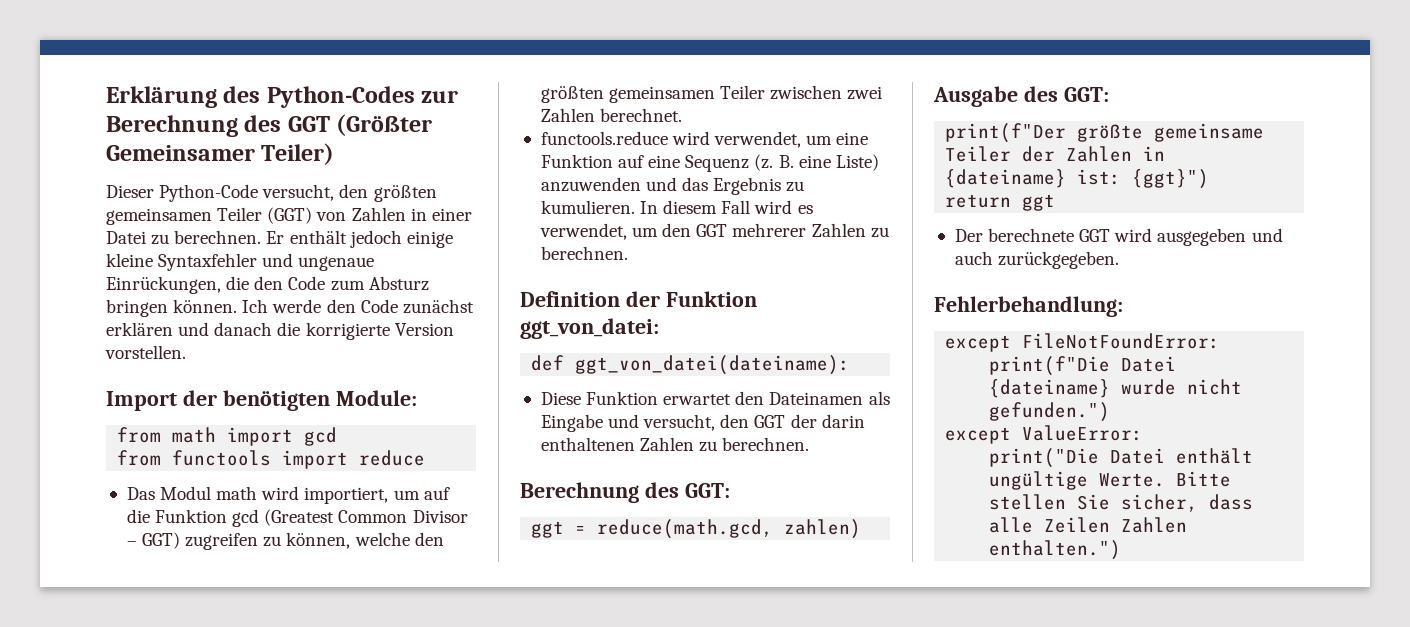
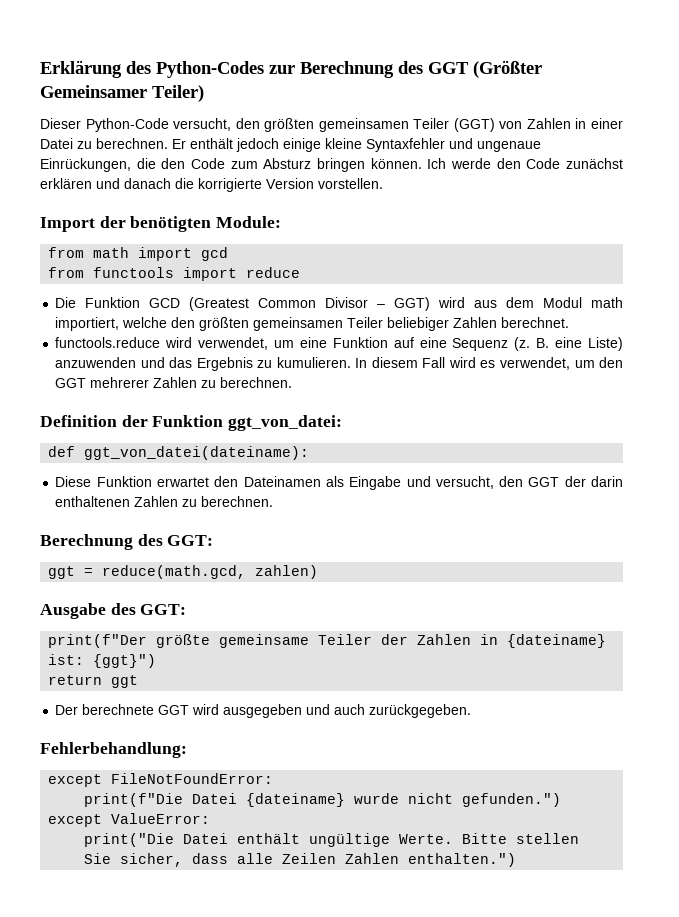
- Das Modul math wird importiert, um auf die Funktion gcd (Greatest Common Divisor – GGT) zugreifen zu können, welche den größten gemeinsamen Teiler zwischen zwei Zahlen berechnet.
+ Die Funktion GCD (Greatest Common Divisor – GGT) wird aus dem Modul math importiert, welche den größten gemeinsamen Teiler beliebiger Zahlen berechnet.

